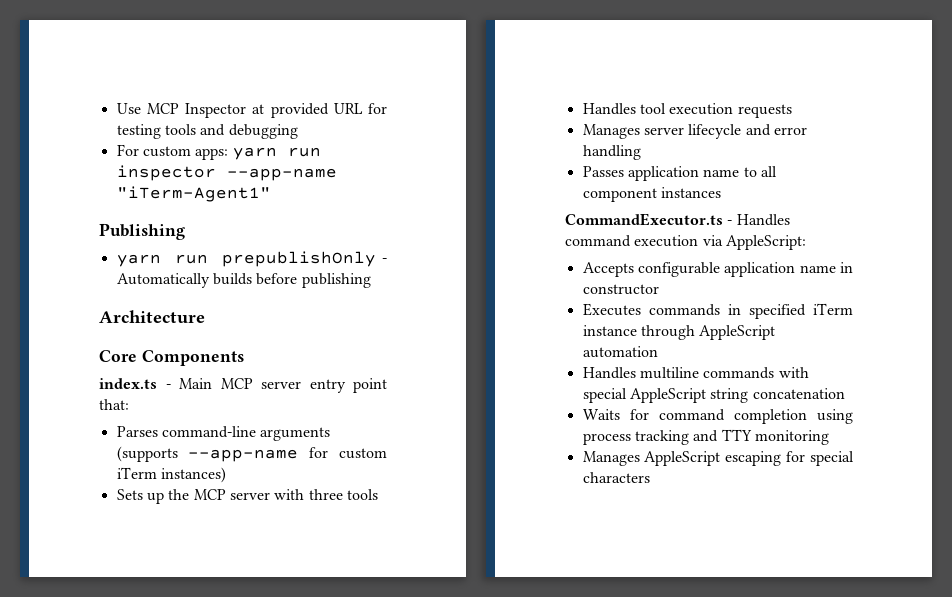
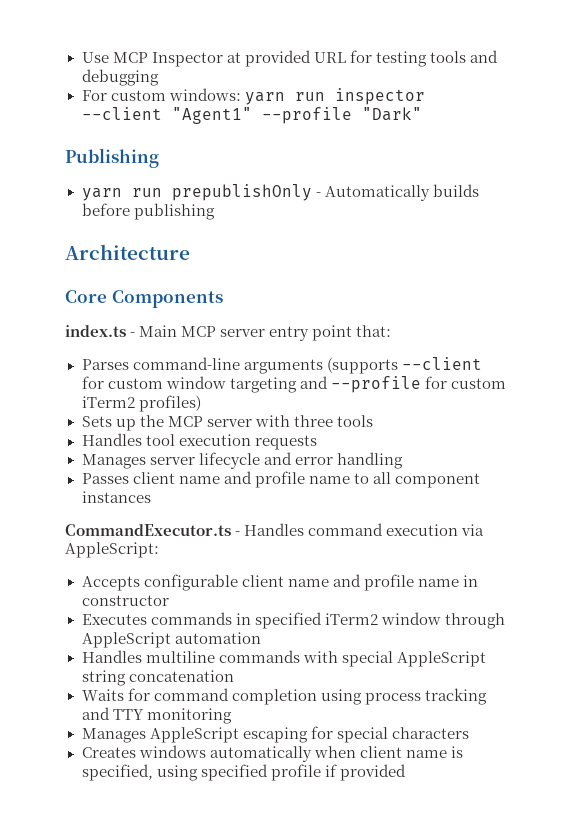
- For custom apps: yarn run inspector --app-name "iTerm-Agent1"
+ For custom windows: yarn run inspector --client "Agent1" --profile "Dark"
- Parses command-line arguments (supports --app-name for custom iTerm instances)
+ Parses command-line arguments (supports --client for custom window targeting and --profile for custom iTerm2 profiles)
- Passes application name to all component instances
+ Passes client name and profile name to all component instances
- Accepts configurable application name in constructor
+ Accepts configurable client name and profile name in constructor
- Executes commands in specified iTerm instance through AppleScript automation
+ Executes commands in specified iTerm2 window through AppleScript automation
+ Creates windows automatically when client name is specified, using specified profile if provided

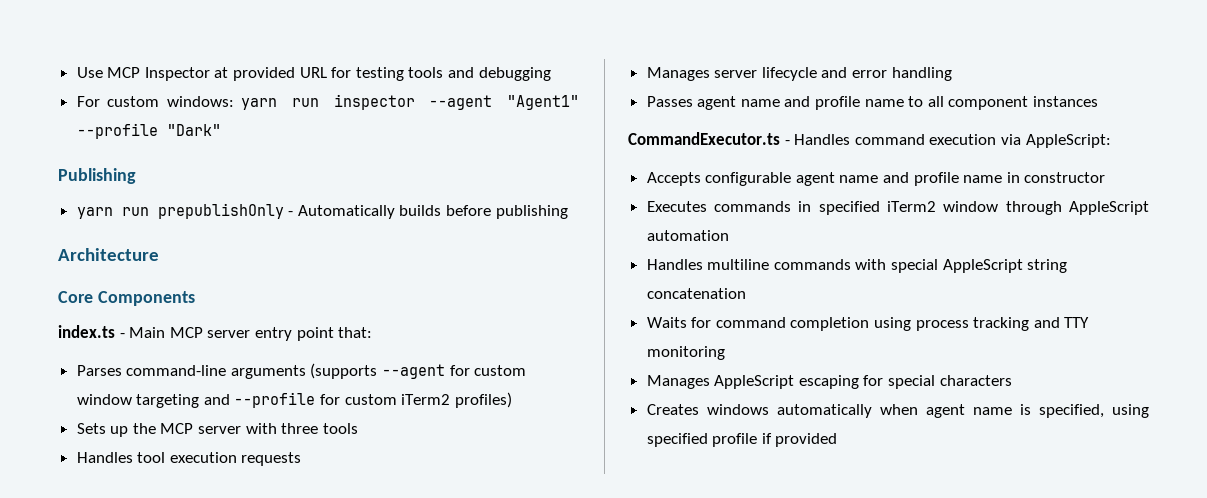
- For custom windows: yarn run inspector --client "Agent1" --profile "Dark"
+ For custom windows: yarn run inspector --agent "Agent1" --profile "Dark"
- Parses command-line arguments (supports --client for custom window targeting and --profile for custom iTerm2 profiles)
+ Parses command-line arguments (supports --agent for custom window targeting and --profile for custom iTerm2 profiles)
- Passes client name and profile name to all component instances
+ Passes agent name and profile name to all component instances
- Accepts configurable client name and profile name in constructor
+ Accepts configurable agent name and profile name in constructor
- Creates windows automatically when client name is specified, using specified profile if provided
+ Creates windows automatically when agent name is specified, using specified profile if provided

